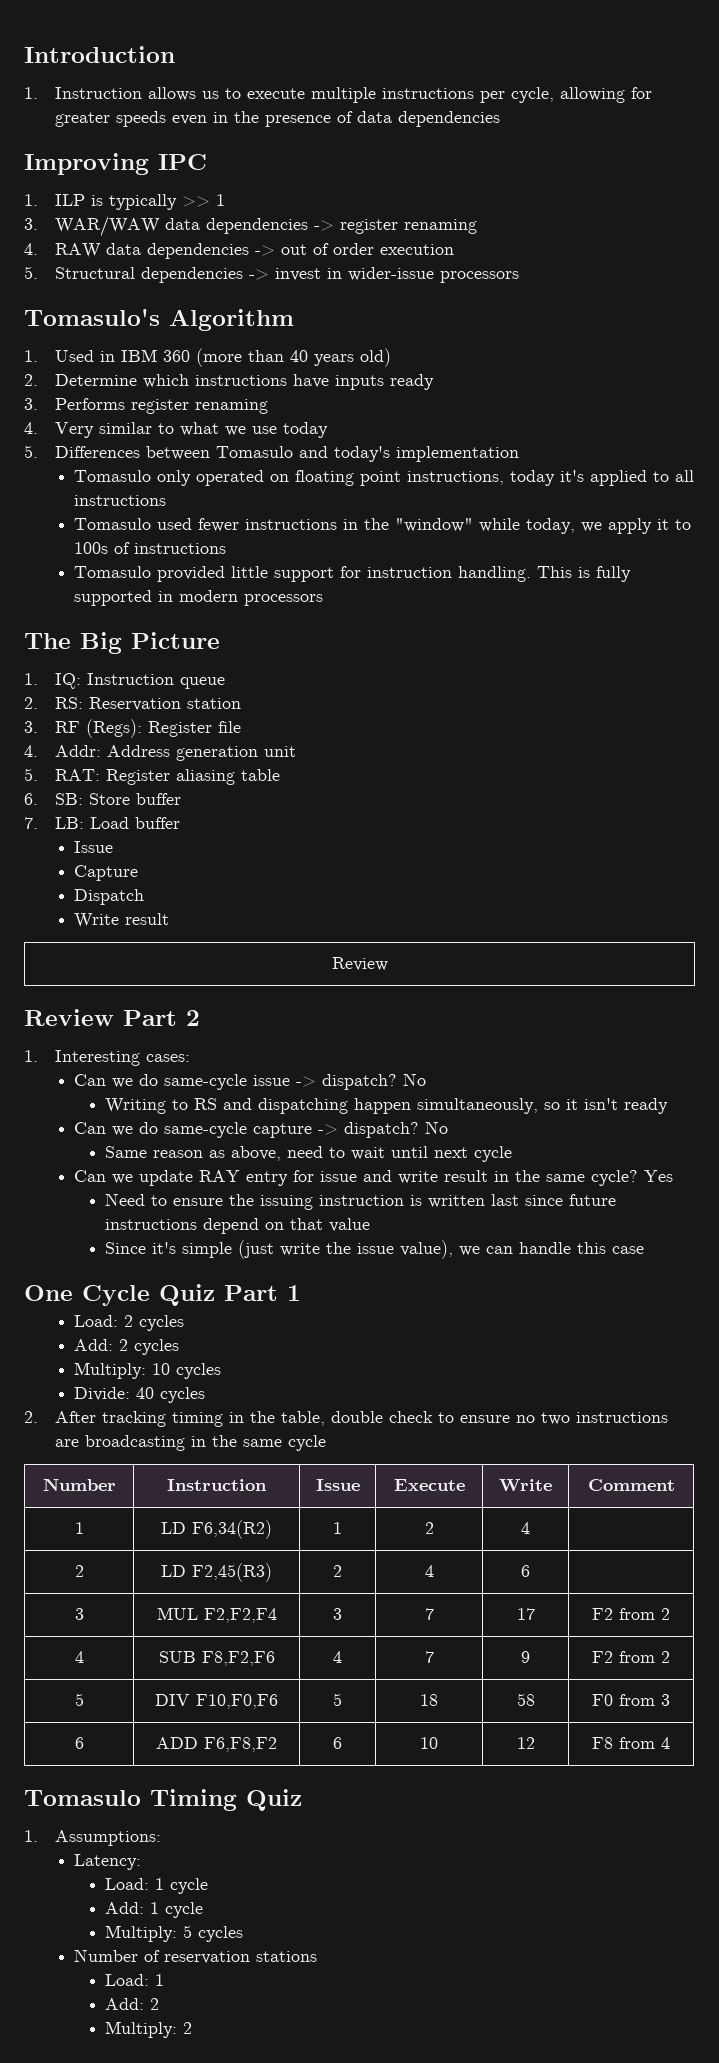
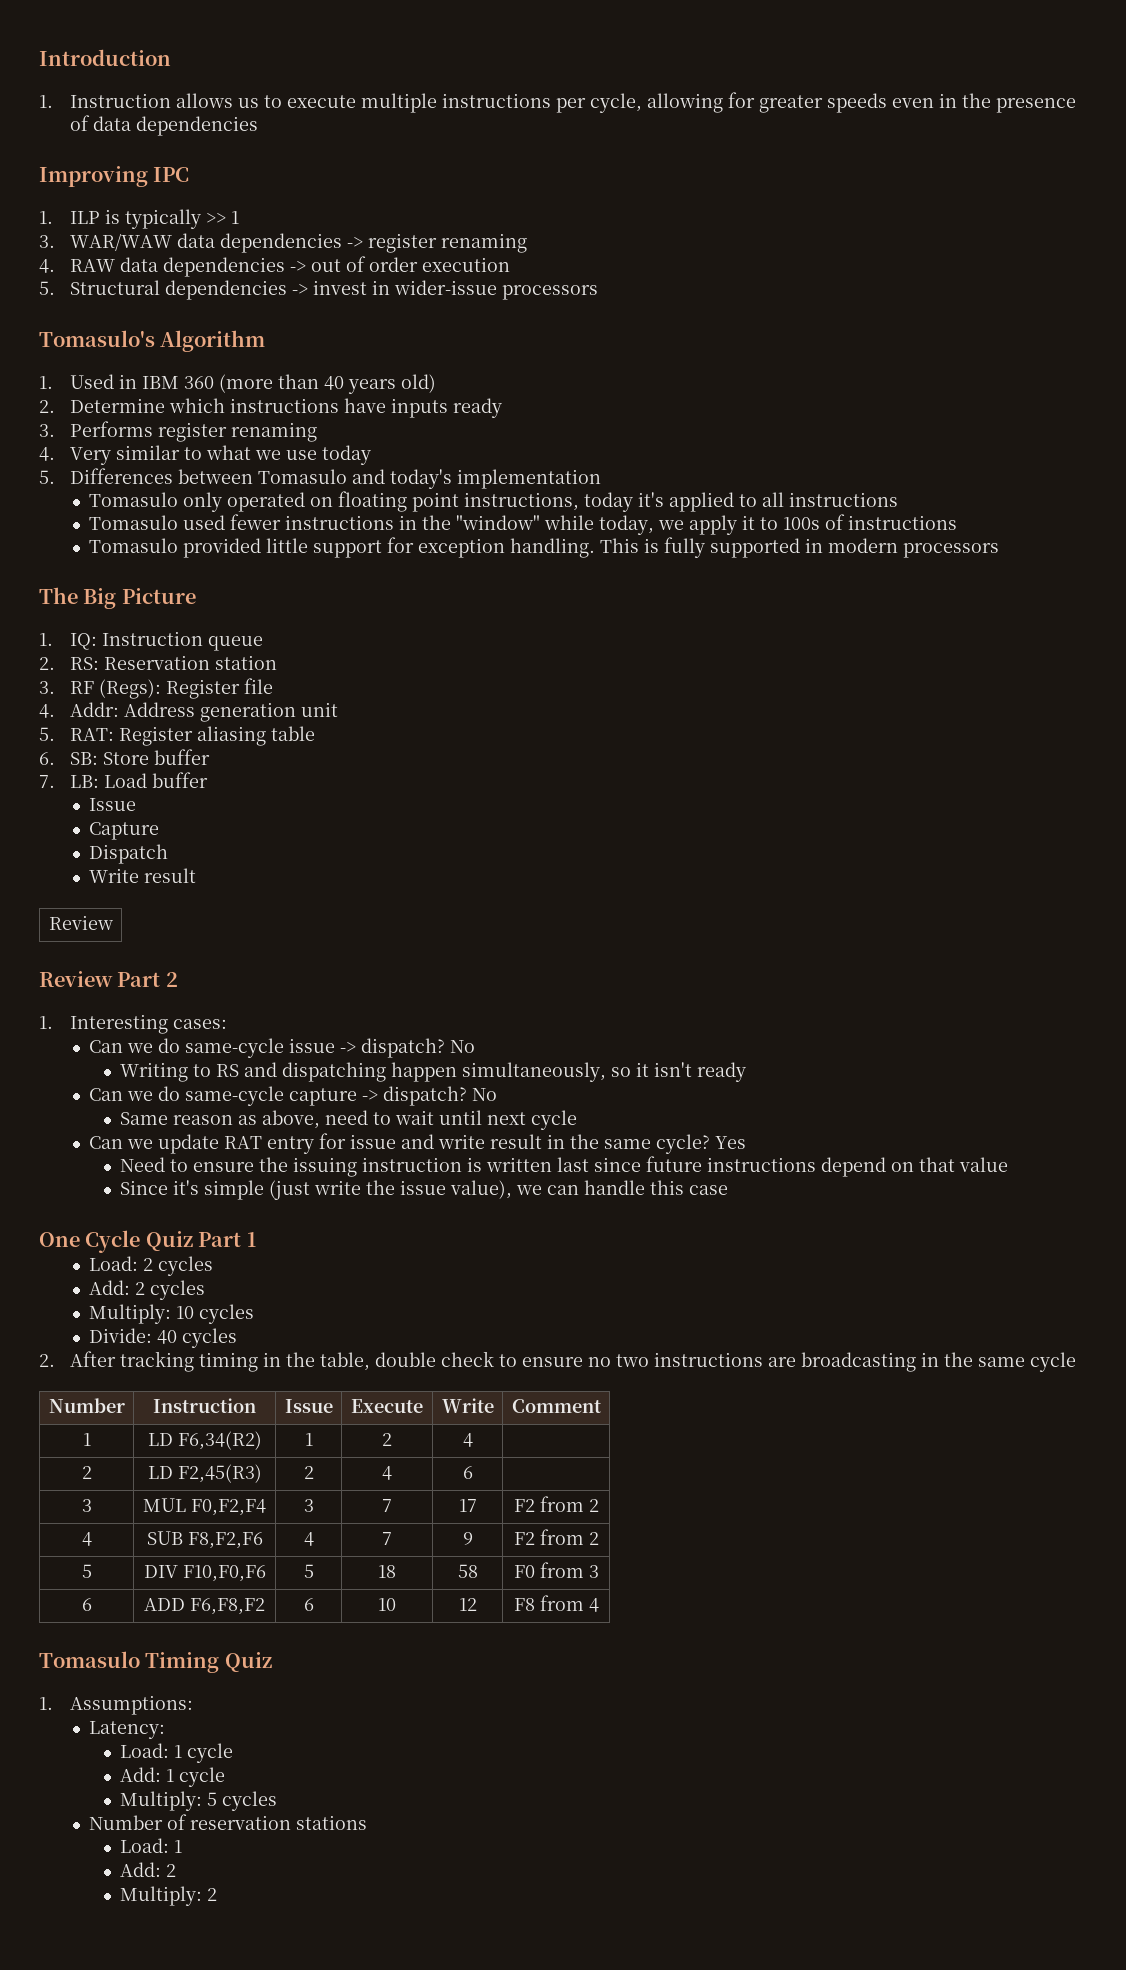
- Tomasulo provided little support for instruction handling.
+ Tomasulo provided little support for exception handling.
- Can we update RAY entry for issue and write result in the same cycle?
+ Can we update RAT entry for issue and write result in the same cycle?
- 3 | MUL F2,F2,F4 | 3 | 7 | 17 | F2 from 2
+ 3 | MUL F0,F2,F4 | 3 | 7 | 17 | F2 from 2

